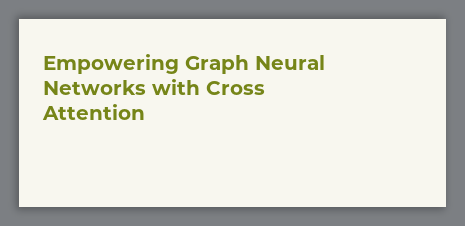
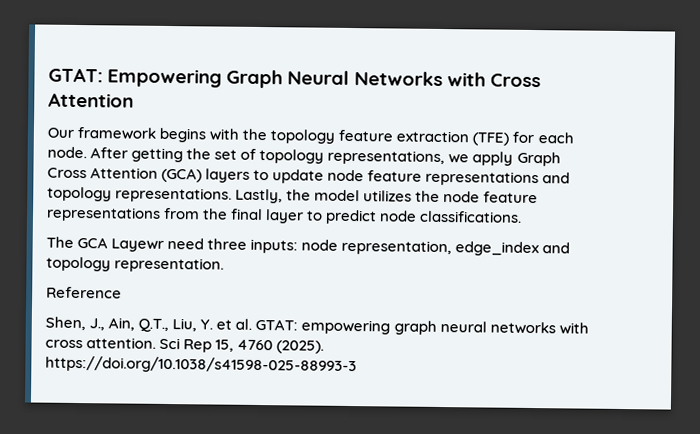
- Empowering Graph Neural Networks with Cross Attention
+ GTAT: Empowering Graph Neural Networks with Cross Attention
+ Our framework begins with the topology feature extraction (TFE) for each node. After getting the set of topology representations, we apply Graph Cross Attention (GCA) layers to update node feature representations and topology representations. Lastly, the model utilizes the node feature representations from the final layer to predict node classifications.
+ The GCA Layewr need three inputs: node representation, edge_index and topology representation.
+ Reference
+ Shen, J., Ain, Q.T., Liu, Y. et al. GTAT: empowering graph neural networks with cross attention. Sci Rep 15, 4760 (2025). https://doi.org/10.1038/s41598-025-88993-3

